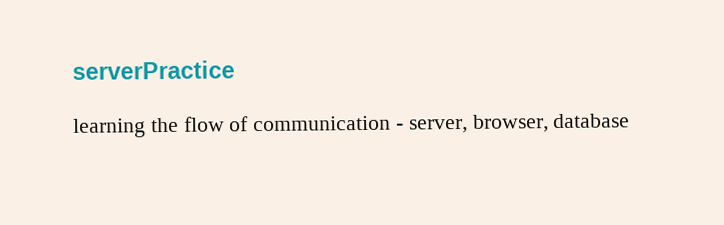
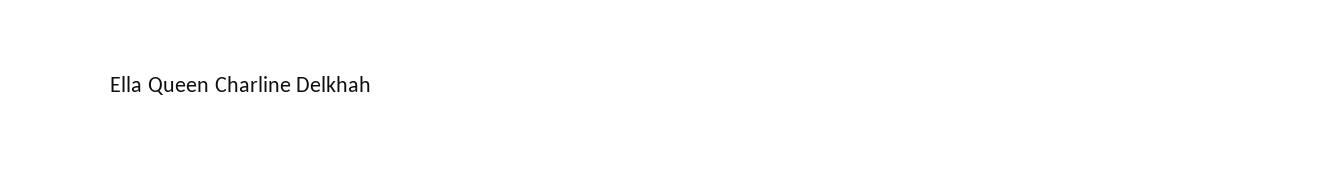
- serverPractice
- learning the flow of communication - server, browser, database
+ Ella Queen Charline Delkhah

